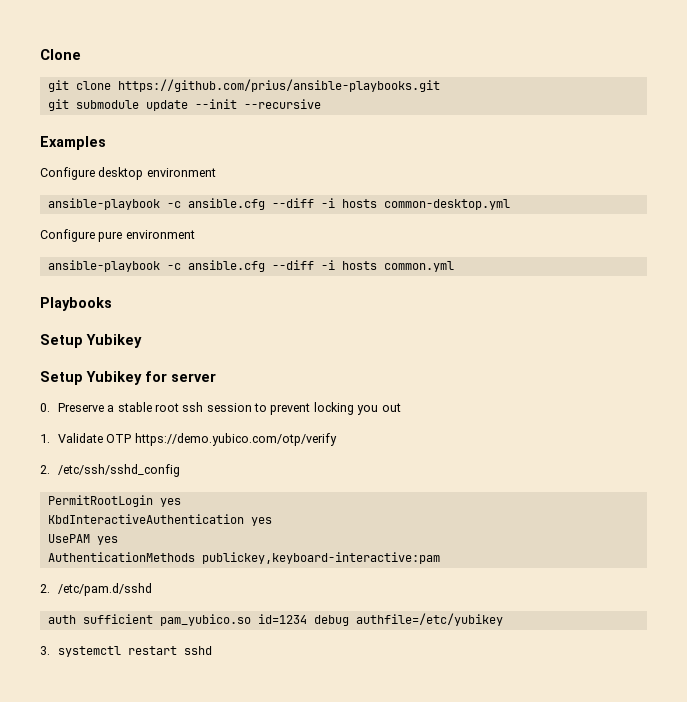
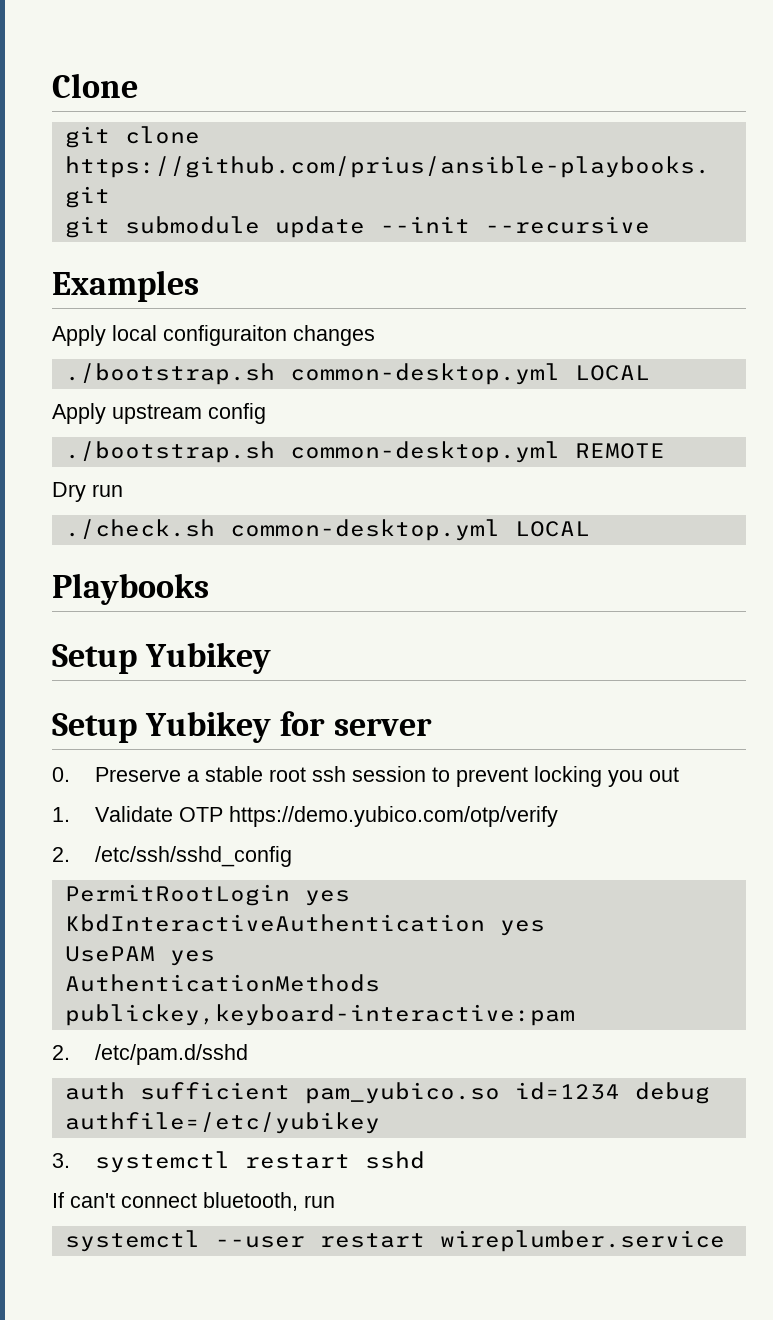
- Configure desktop environment
- ansible-playbook -c ansible.cfg --diff -i hosts common-desktop.yml
- Configure pure environment
- ansible-playbook -c ansible.cfg --diff -i hosts common.yml
+ Apply local configuraiton changes
+ ./bootstrap.sh common-desktop.yml LOCAL
+ Apply upstream config
+ ./bootstrap.sh common-desktop.yml REMOTE
+ Dry run
+ ./check.sh common-desktop.yml LOCAL
+ If can't connect bluetooth, run
+ systemctl --user restart wireplumber.service

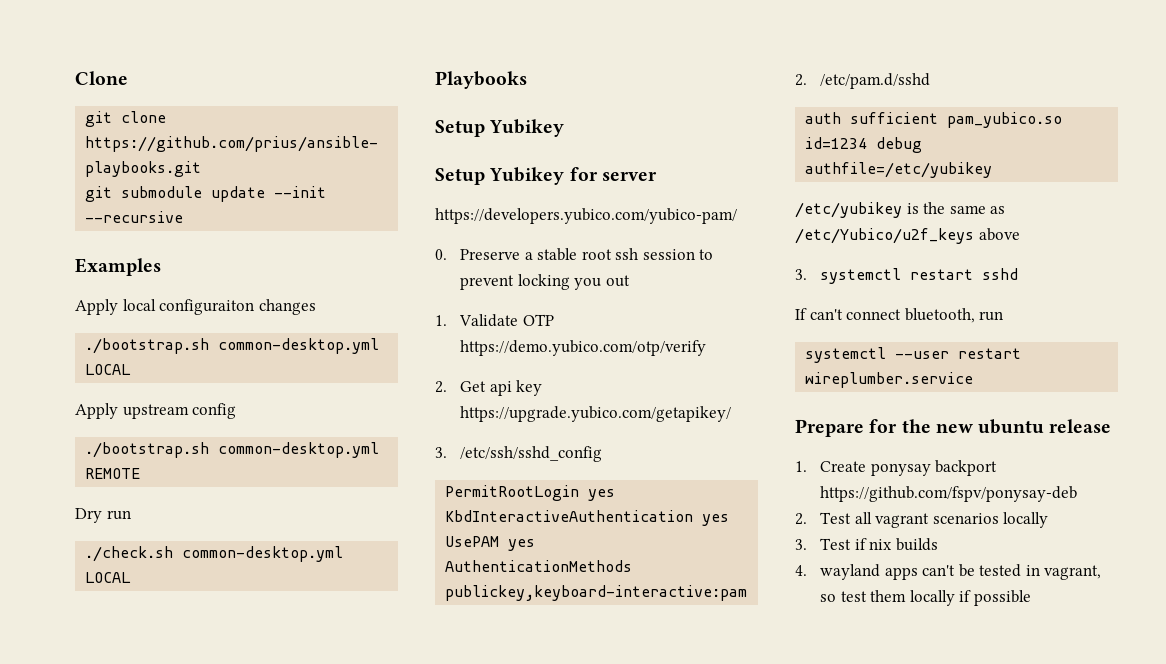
+ https://developers.yubico.com/yubico-pam/
- 2. /etc/ssh/sshd_config
+ 2. Get api key https://upgrade.yubico.com/getapikey/
+ 3. /etc/ssh/sshd_config
+ /etc/yubikey is the same as /etc/Yubico/u2f_keys above
+ Prepare for the new ubuntu release
+ 1. Create ponysay backport https://github.com/fspv/ponysay-deb
+ 2. Test all vagrant scenarios locally
+ 3. Test if nix builds
+ 4. wayland apps can't be tested in vagrant, so test them locally if possible

